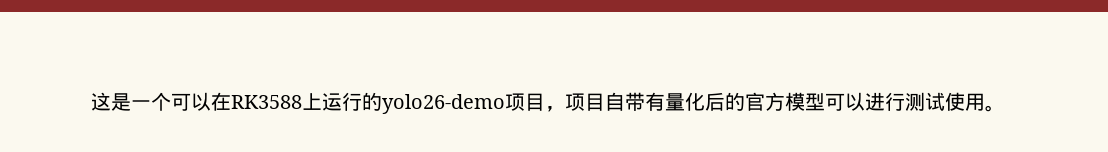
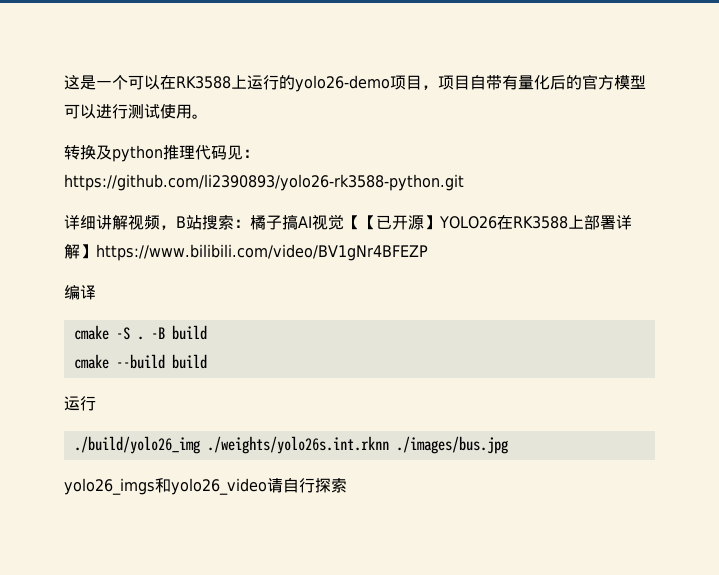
+ 转换及python推理代码见：https://github.com/li2390893/yolo26-rk3588-python.git
+ 详细讲解视频，B站搜索：橘子搞AI视觉【【已开源】YOLO26在RK3588上部署详解】https://www.bilibili.com/video/BV1gNr4BFEZP
+ 编译
+ cmake -S . -B build
+ cmake --build build
+ 运行
+ ./build/yolo26_img ./weights/yolo26s.int.rknn ./images/bus.jpg
+ yolo26_imgs和yolo26_video请自行探索

